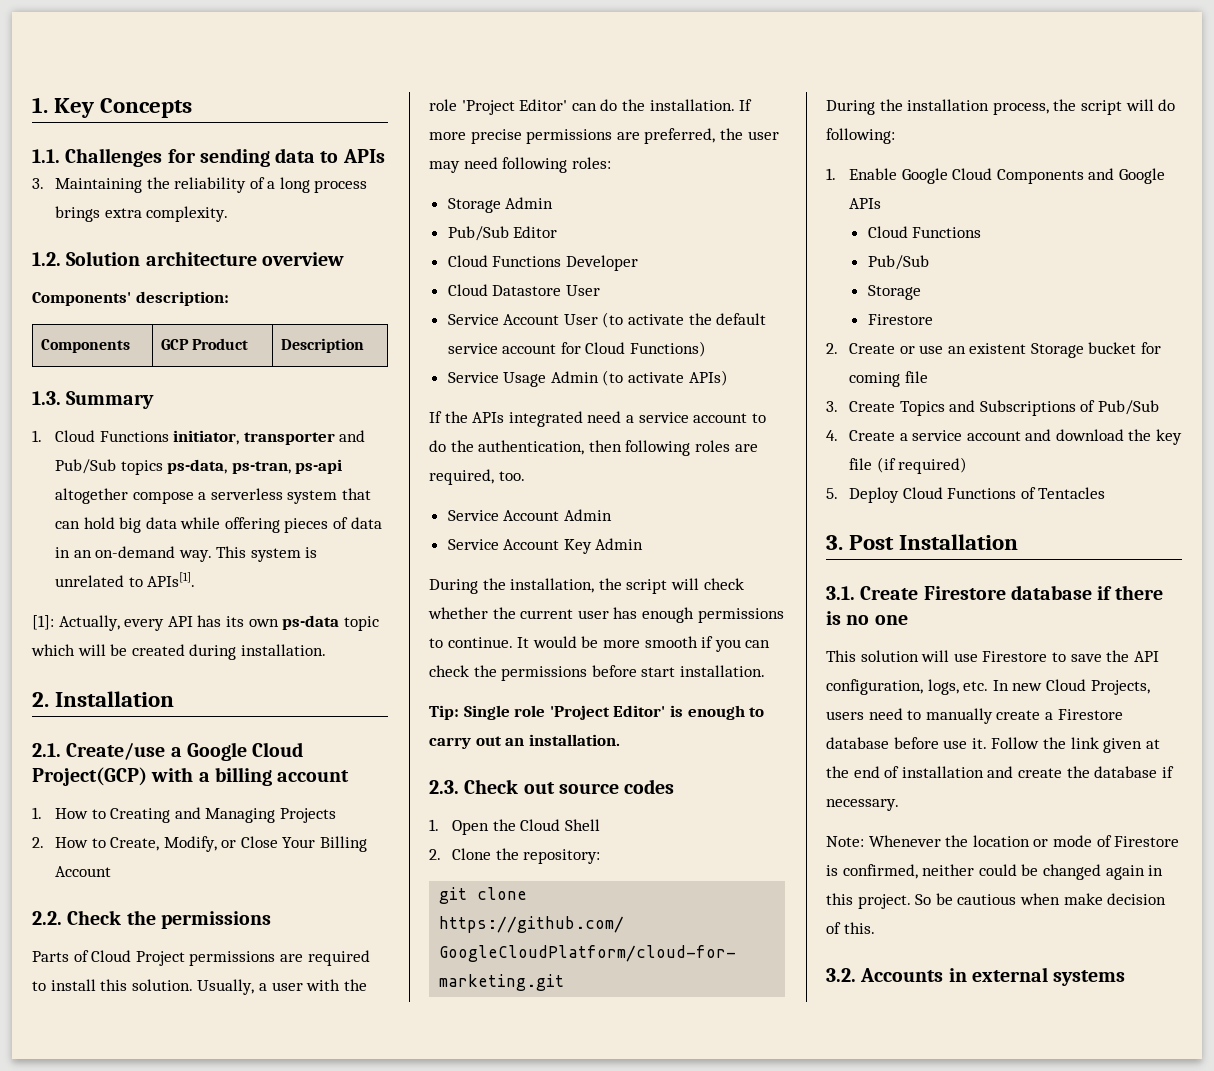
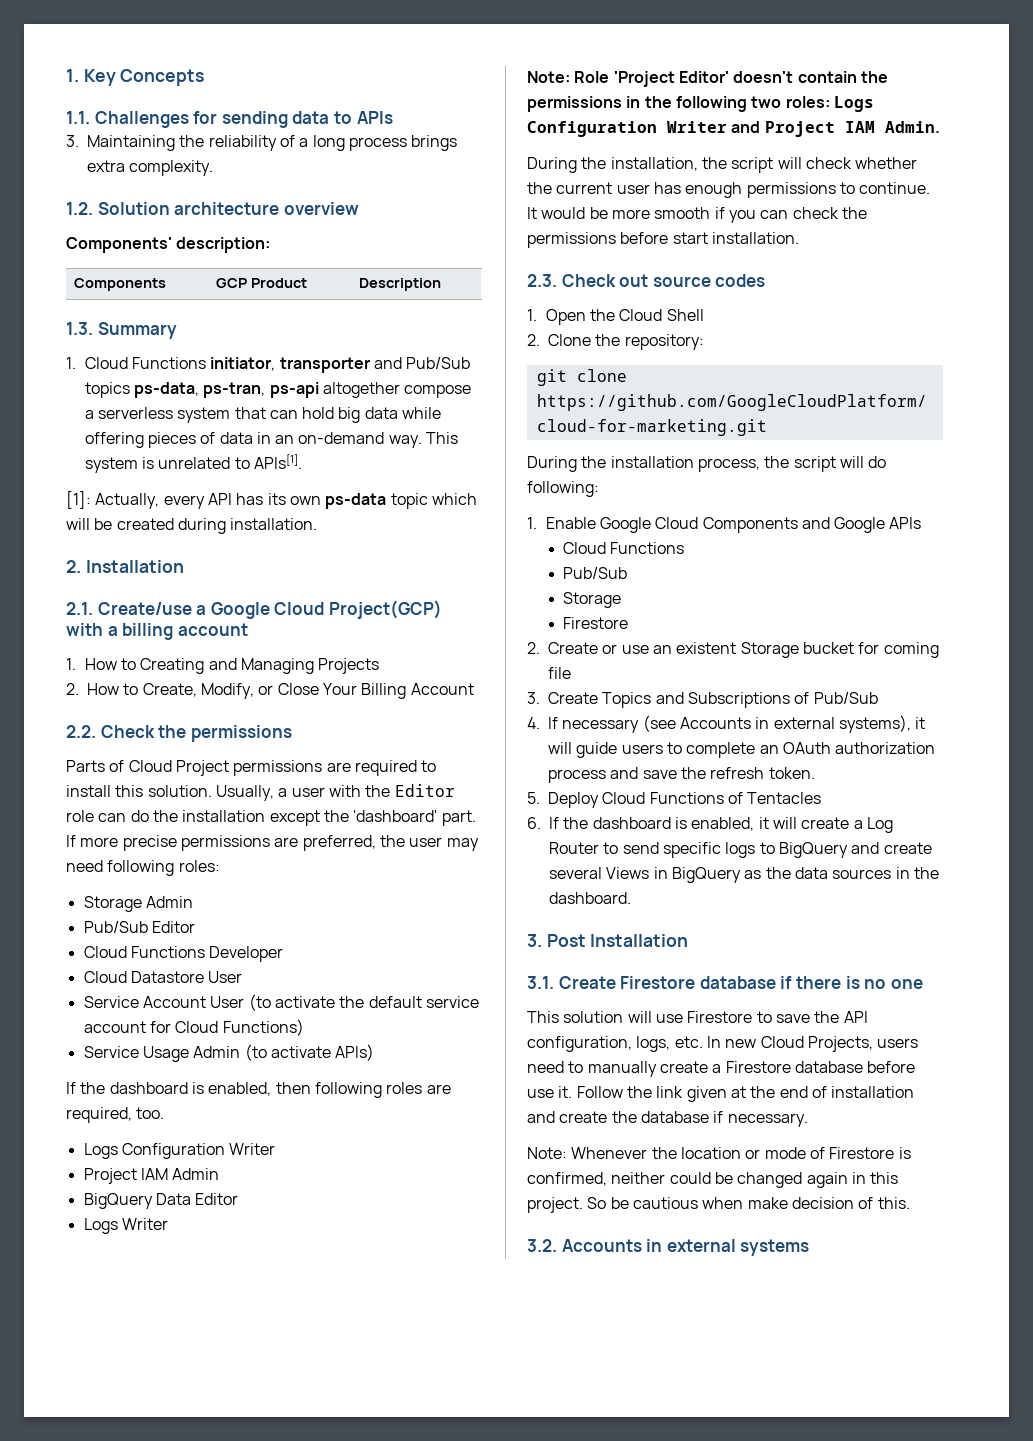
- Usually, a user with the role 'Project Editor' can do the installation.
+ Usually, a user with the Editor role can do the installation except the 'dashboard' part.
- If the APIs integrated need a service account to do the authentication, then following roles are required, too.
- Service Account Admin
- Service Account Key Admin
+ If the dashboard is enabled, then following roles are required, too.
+ Logs Configuration Writer
+ Project IAM Admin
+ BigQuery Data Editor
+ Logs Writer
+ Note: Role 'Project Editor' doesn't contain the permissions in the following two roles: Logs Configuration Writer and Project IAM Admin.
- Tip: Single role 'Project Editor' is enough to carry out an installation.
- 4. Create a service account and download the key file (if required)
+ 4. If necessary (see Accounts in external systems), it will guide users to complete an OAuth authorization process and save the refresh token.
+ 6. If the dashboard is enabled, it will create a Log Router to send specific logs to BigQuery and create several Views in BigQuery as the data sources in the dashboard.

